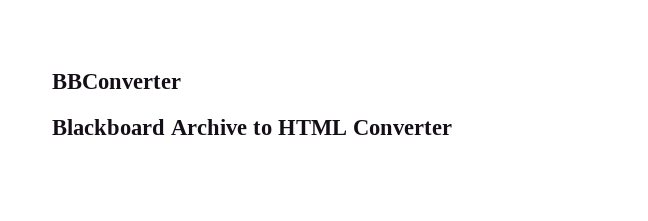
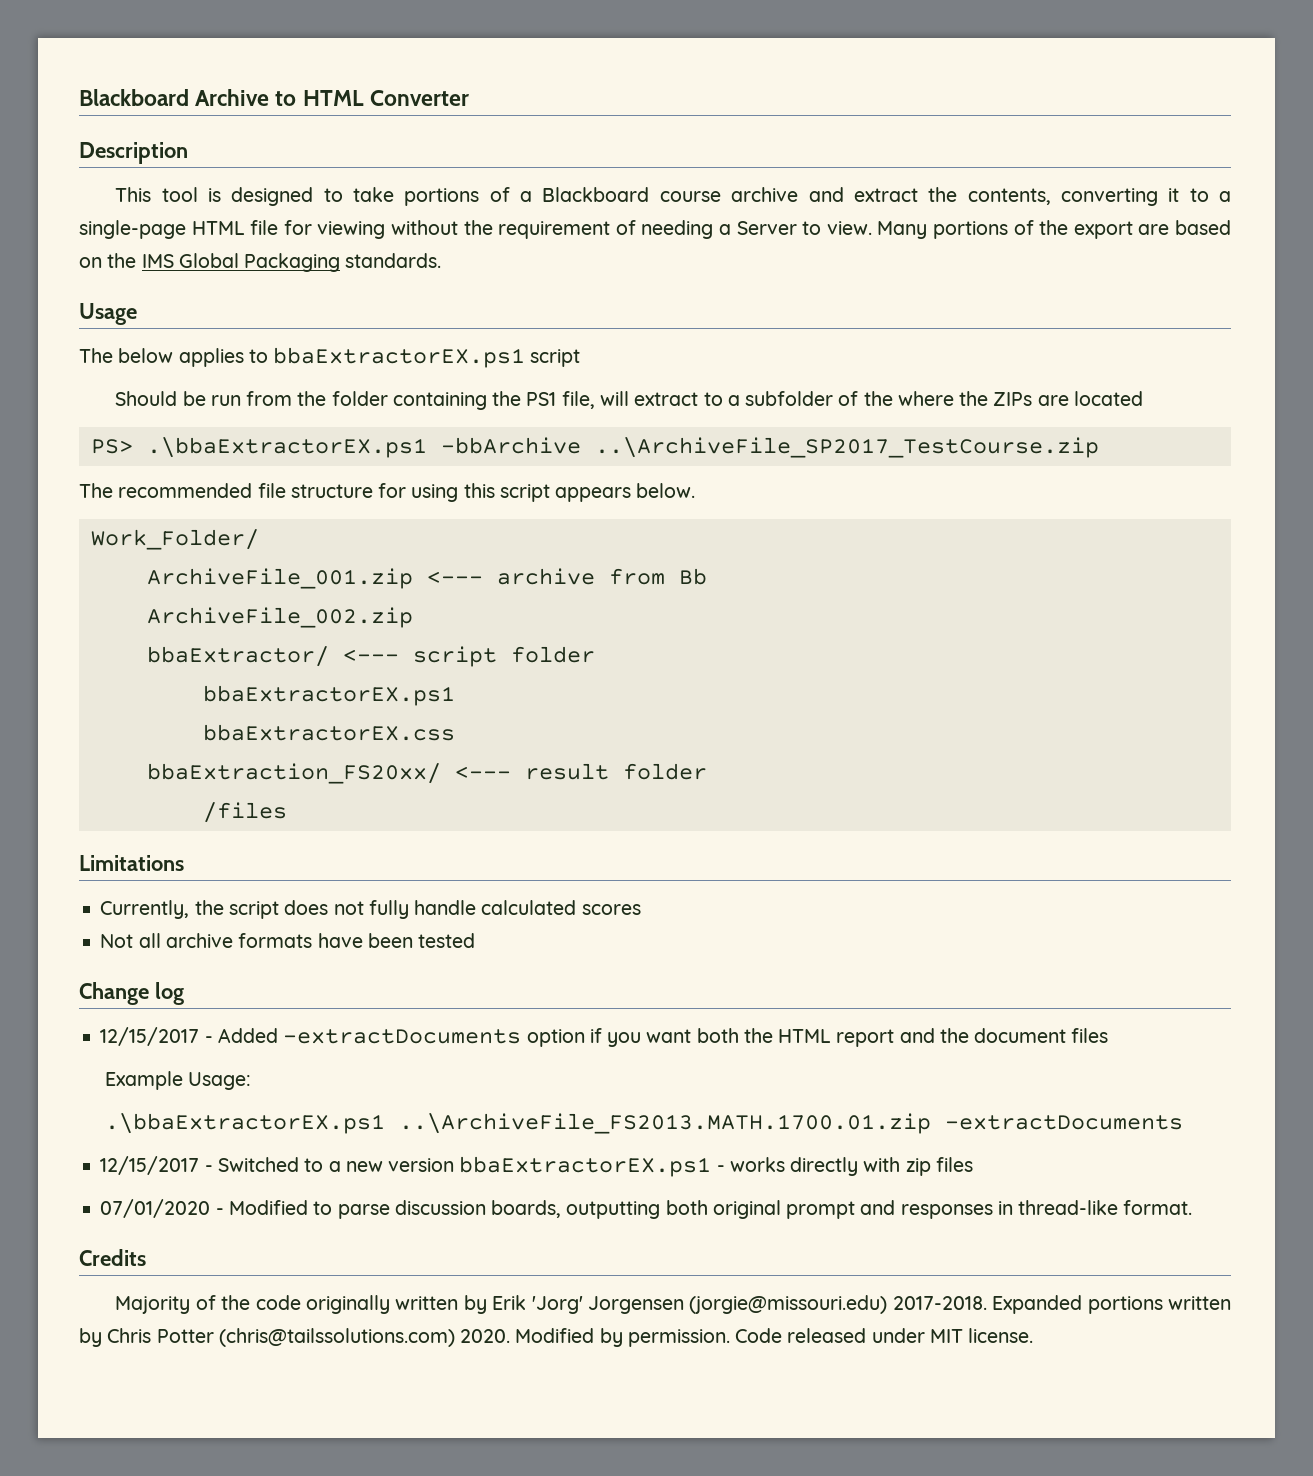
- BBConverter
+ Description
+ This tool is designed to take portions of a Blackboard course archive and extract the contents, converting it to a single-page HTML file for viewing without the requirement of needing a Server to view. Many portions of the export are based on the IMS Global Packaging standards.
+ Usage
+ The below applies to bbaExtractorEX.ps1 script
+ Should be run from the folder containing the PS1 file, will extract to a subfolder of the where the ZIPs are located
+ PS> .\bbaExtractorEX.ps1 -bbArchive ..\ArchiveFile_SP2017_TestCourse.zip
+ The recommended file structure for using this script appears below.
+ Work_Folder/
+ ArchiveFile_001.zip <--- archive from Bb
+ ArchiveFile_002.zip
+ bbaExtractor/ <--- script folder
+ bbaExtractorEX.ps1
+ bbaExtractorEX.css
+ bbaExtraction_FS20xx/ <--- result folder
+ /files
+ Limitations
+ Currently, the script does not fully handle calculated scores
+ Not all archive formats have been tested
+ Change log
+ 12/15/2017 - Added -extractDocuments option if you want both the HTML report and the document files
+ Example Usage:
+ .\bbaExtractorEX.ps1 ..\ArchiveFile_FS2013.MATH.1700.01.zip -extractDocuments
+ 12/15/2017 - Switched to a new version bbaExtractorEX.ps1 - works directly with zip files
+ 07/01/2020 - Modified to parse discussion boards, outputting both original prompt and responses in thread-like format.
+ Credits
+ Majority of the code originally written by Erik 'Jorg' Jorgensen (jorgie@missouri.edu) 2017-2018. Expanded portions written by Chris Potter (chris@tailssolutions.com) 2020. Modified by permission. Code released under MIT license.

